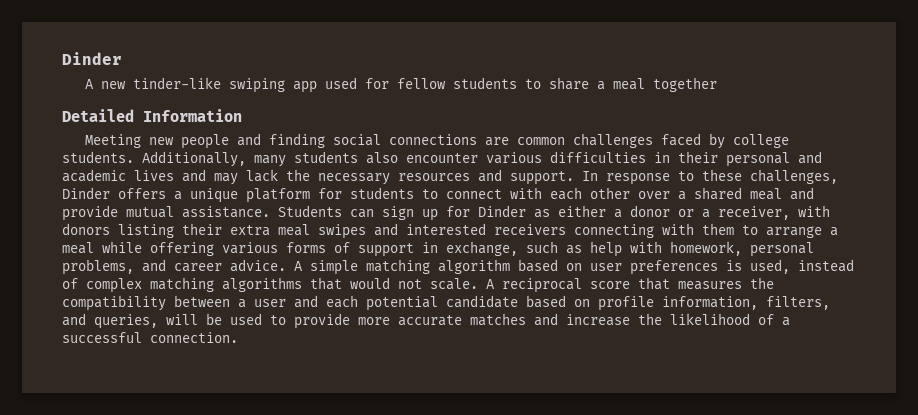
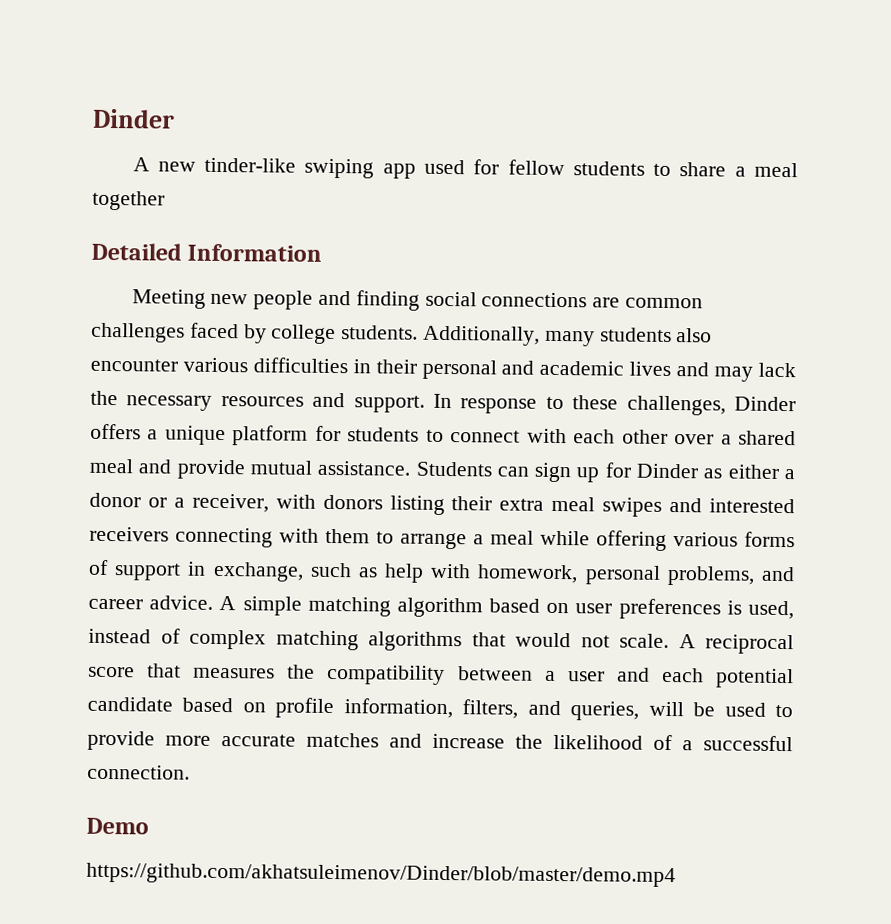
+ Demo
+ https://github.com/akhatsuleimenov/Dinder/blob/master/demo.mp4

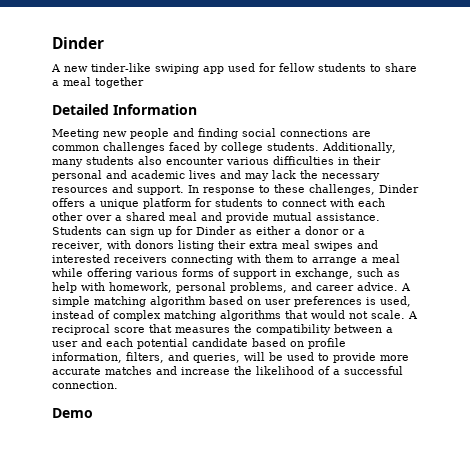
- https://github.com/akhatsuleimenov/Dinder/blob/master/demo.mp4

